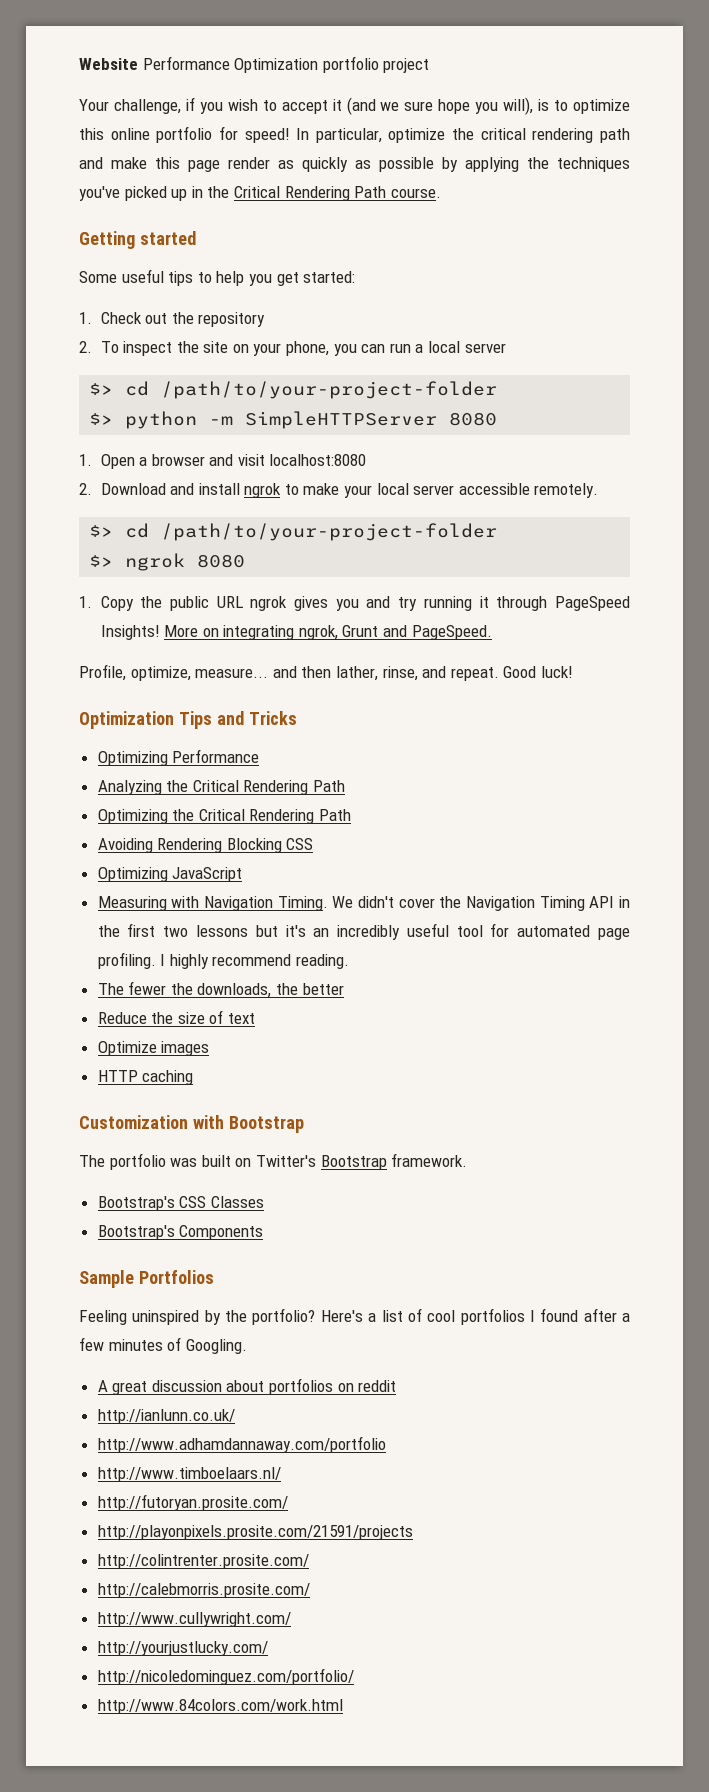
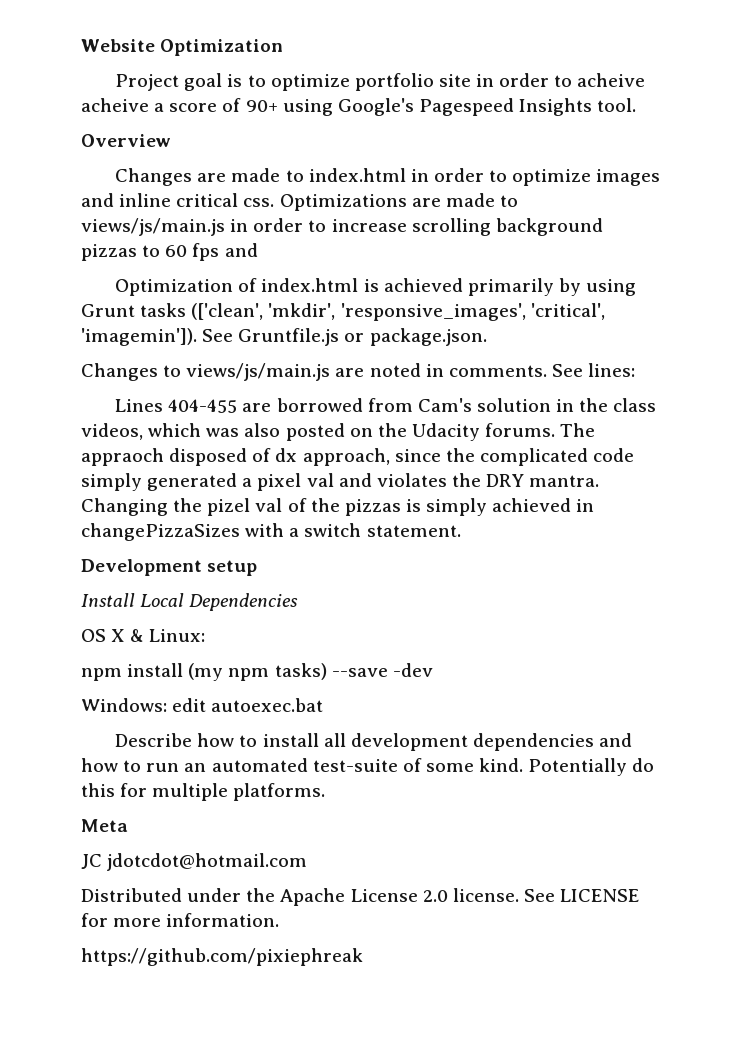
- Website Performance Optimization portfolio project
- Your challenge, if you wish to accept it (and we sure hope you will), is to optimize this online portfolio for speed! In particular, optimize the critical rendering path and make this page render as quickly as possible by applying the techniques you've picked up in the Critical Rendering Path course.
- Getting started
- Some useful tips to help you get started:
- 1. Check out the repository
- 2. To inspect the site on your phone, you can run a local server
- $> cd /path/to/your-project-folder
- $> python -m SimpleHTTPServer 8080
- 1. Open a browser and visit localhost:8080
- 2. Download and install ngrok to make your local server accessible remotely.
- $> cd /path/to/your-project-folder
- $> ngrok 8080
- 1. Copy the public URL ngrok gives you and try running it through PageSpeed Insights! More on integrating ngrok, Grunt and PageSpeed.
- Profile, optimize, measure... and then lather, rinse, and repeat. Good luck!
- Optimization Tips and Tricks
- Optimizing Performance
- Analyzing the Critical Rendering Path
- Optimizing the Critical Rendering Path
- Avoiding Rendering Blocking CSS
- Optimizing JavaScript
- Measuring with Navigation Timing. We didn't cover the Navigation Timing API in the first two lessons but it's an incredibly useful tool for automated page profiling. I highly recommend reading.
- The fewer the downloads, the better
- Reduce the size of text
- Optimize images
- HTTP caching
- Customization with Bootstrap
- The portfolio was built on Twitter's Bootstrap framework.
- Bootstrap's CSS Classes
- Bootstrap's Components
- Sample Portfolios
- Feeling uninspired by the portfolio? Here's a list of cool portfolios I found after a few minutes of Googling.
- A great discussion about portfolios on reddit
- http://ianlunn.co.uk/
- http://www.adhamdannaway.com/portfolio
- http://www.timboelaars.nl/
- http://futoryan.prosite.com/
- http://playonpixels.prosite.com/21591/projects
- http://colintrenter.prosite.com/
- http://calebmorris.prosite.com/
- http://www.cullywright.com/
- http://yourjustlucky.com/
- http://nicoledominguez.com/portfolio/
- http://www.84colors.com/work.html
+ Website Optimization
+ Project goal is to optimize portfolio site in order to acheive acheive a score of 90+ using Google's Pagespeed Insights tool.
+ Overview
+ Changes are made to index.html in order to optimize images and inline critical css. Optimizations are made to views/js/main.js in order to increase scrolling background pizzas to 60 fps and
+ Optimization of index.html is achieved primarily by using Grunt tasks (['clean', 'mkdir', 'responsive_images', 'critical', 'imagemin']). See Gruntfile.js or package.json.
+ Changes to views/js/main.js are noted in comments. See lines:
+ Lines 404-455 are borrowed from Cam's solution in the class videos, which was also posted on the Udacity forums. The appraoch disposed of dx approach, since the complicated code simply generated a pixel val and violates the DRY mantra. Changing the pizel val of the pizzas is simply achieved in changePizzaSizes with a switch statement.
+ Development setup
+ Install Local Dependencies
+ OS X & Linux:
+ npm install (my npm tasks) --save -dev
+ Windows: edit autoexec.bat
+ Describe how to install all development dependencies and how to run an automated test-suite of some kind. Potentially do this for multiple platforms.
+ Meta
+ JC jdotcdot@hotmail.com
+ Distributed under the Apache License 2.0 license. See LICENSE for more information.
+ https://github.com/pixiephreak

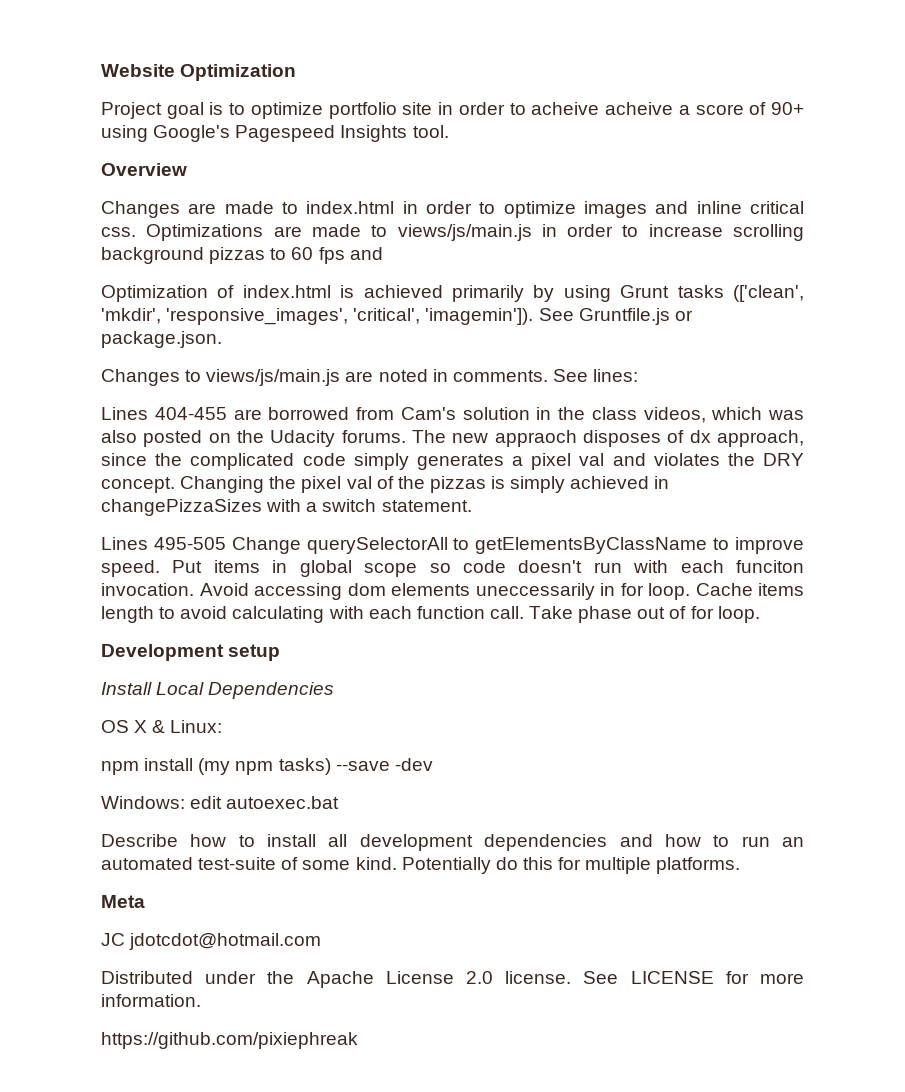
- The appraoch disposed of dx approach, since the complicated code simply generated a pixel val and violates the DRY mantra.
+ The new appraoch disposes of dx approach, since the complicated code simply generates a pixel val and violates the DRY concept.
- Changing the pizel val of the pizzas is simply achieved in changePizzaSizes with a switch statement.
+ Changing the pixel val of the pizzas is simply achieved in changePizzaSizes with a switch statement.
+ Lines 495-505 Change querySelectorAll to getElementsByClassName to improve speed. Put items in global scope so code doesn't run with each funciton invocation. Avoid accessing dom elements uneccessarily in for loop. Cache items length to avoid calculating with each function call. Take phase out of for loop.

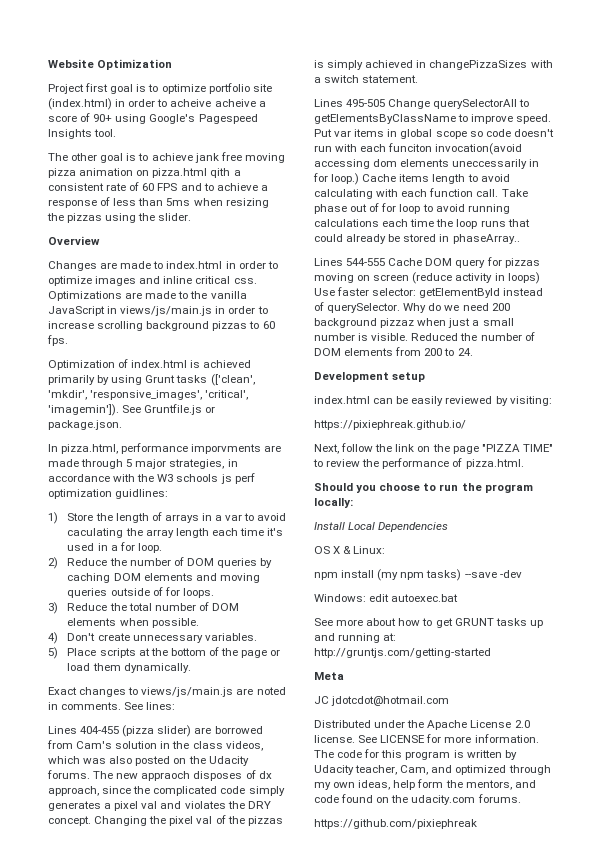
- Project goal is to optimize portfolio site in order to acheive acheive a score of 90+ using Google's Pagespeed Insights tool.
+ Project first goal is to optimize portfolio site (index.html) in order to acheive acheive a score of 90+ using Google's Pagespeed Insights tool.
+ The other goal is to achieve jank free moving pizza animation on pizza.html qith a consistent rate of 60 FPS and to achieve a response of less than 5ms when resizing the pizzas using the slider.
- Optimizations are made to views/js/main.js in order to increase scrolling background pizzas to 60 fps and
+ Optimizations are made to the vanilla JavaScript in views/js/main.js in order to increase scrolling background pizzas to 60 fps.
- Changes to views/js/main.js are noted in comments.
+ In pizza.html, performance imporvments are made through 5 major strategies, in accordance with the W3 schools js perf optimization guidlines:
+ 1) Store the length of arrays in a var to avoid caculating the array length each time it's used in a for loop.
+ 2) Reduce the number of DOM queries by caching DOM elements and moving queries outside of for loops.
+ 3) Reduce the total number of DOM elements when possible.
+ 4) Don't create unnecessary variables.
+ 5) Place scripts at the bottom of the page or load them dynamically.
+ Exact changes to views/js/main.js are noted in comments.
- Lines 404-455 are borrowed from Cam's solution in the class videos, which was also posted on the Udacity forums.
+ Lines 404-455 (pizza slider) are borrowed from Cam's solution in the class videos, which was also posted on the Udacity forums.
- Put items in global scope so code doesn't run with each funciton invocation. Avoid accessing dom elements uneccessarily in for loop.
+ Put var items in global scope so code doesn't run with each funciton invocation(avoid accessing dom elements uneccessarily in for loop.)
- Take phase out of for loop.
+ Take phase out of for loop to avoid running calculations each time the loop runs that could already be stored in phaseArray..
+ Lines 544-555 Cache DOM query for pizzas moving on screen (reduce activity in loops) Use faster selector: getElementById instead of querySelector. Why do we need 200 background pizzaz when just a small number is visible. Reduced the number of DOM elements from 200 to 24.
  Development setup
+ index.html can be easily reviewed by visiting:
+ https://pixiephreak.github.io/
+ Next, follow the link on the page "PIZZA TIME" to review the performance of pizza.html.
+ Should you choose to run the program locally:
- Describe how to install all development dependencies and how to run an automated test-suite of some kind. Potentially do this for multiple platforms.
+ See more about how to get GRUNT tasks up and running at: http://gruntjs.com/getting-started
+ The code for this program is written by Udacity teacher, Cam, and optimized through my own ideas, help form the mentors, and code found on the udacity.com forums.

